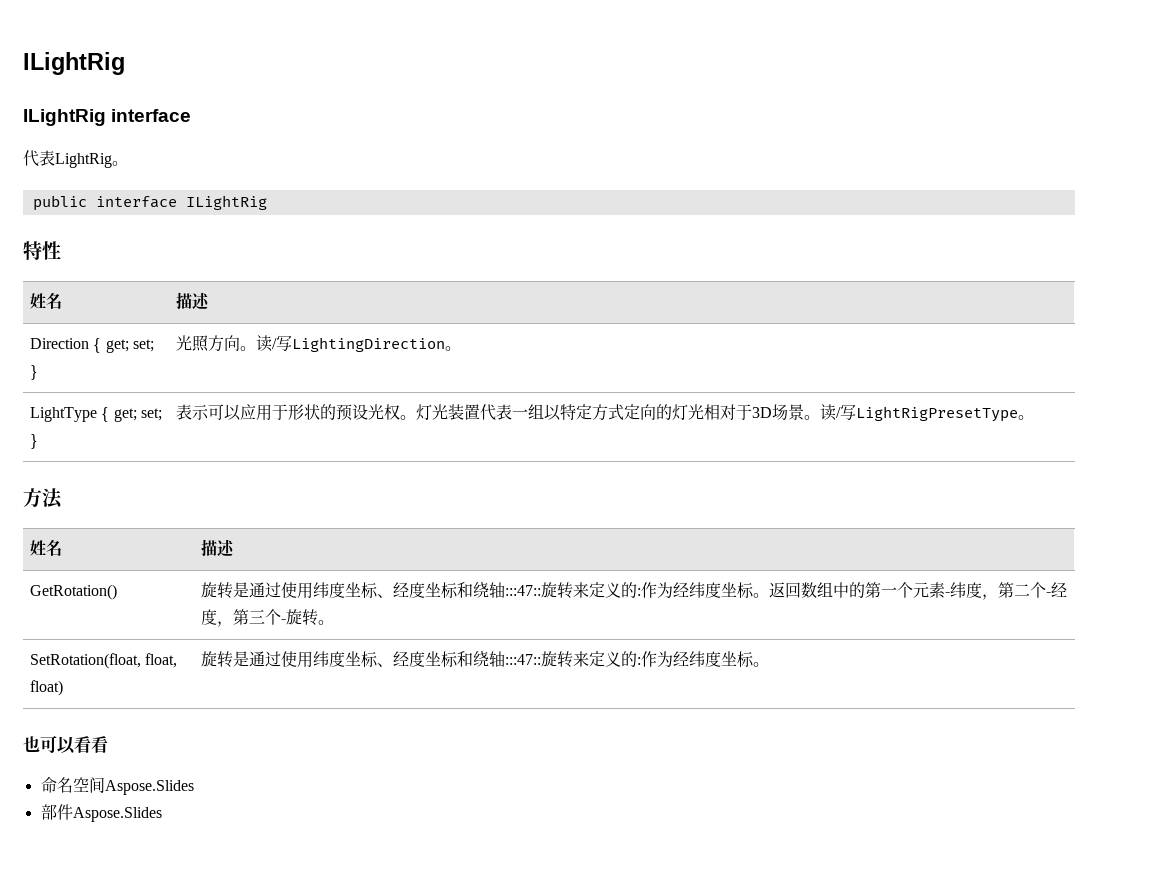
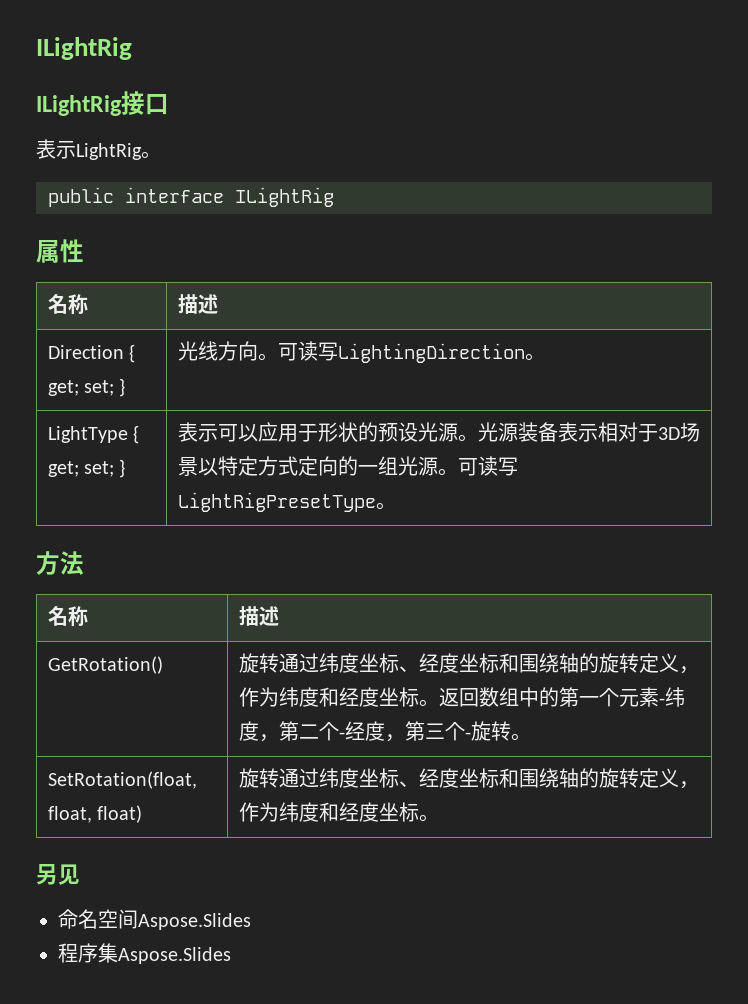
- ILightRig interface
- 代表LightRig。
+ ILightRig接口
+ 表示LightRig。
- 特性
- 姓名 | 描述
+ 属性
+ 名称 | 描述
- Direction { get; set; } | 光照方向。读/写LightingDirection。
+ Direction { get; set; } | 光线方向。可读写LightingDirection。
- LightType { get; set; } | 表示可以应用于形状的预设光权。灯光装置代表一组以特定方式定向的灯光相对于3D场景。读/写LightRigPresetType。
+ LightType { get; set; } | 表示可以应用于形状的预设光源。光源装备表示相对于3D场景以特定方式定向的一组光源。可读写LightRigPresetType。
  方法
- 姓名 | 描述
+ 名称 | 描述
- GetRotation() | 旋转是通过使用纬度坐标、经度坐标和绕轴:::47::旋转来定义的:作为经纬度坐标。返回数组中的第一个元素-纬度，第二个-经度，第三个-旋转。
+ GetRotation() | 旋转通过纬度坐标、经度坐标和围绕轴的旋转定义，作为纬度和经度坐标。返回数组中的第一个元素-纬度，第二个-经度，第三个-旋转。
- SetRotation(float, float, float) | 旋转是通过使用纬度坐标、经度坐标和绕轴:::47::旋转来定义的:作为经纬度坐标。
+ SetRotation(float, float, float) | 旋转通过纬度坐标、经度坐标和围绕轴的旋转定义，作为纬度和经度坐标。
- 也可以看看
+ 另见
- 部件Aspose.Slides
+ 程序集Aspose.Slides

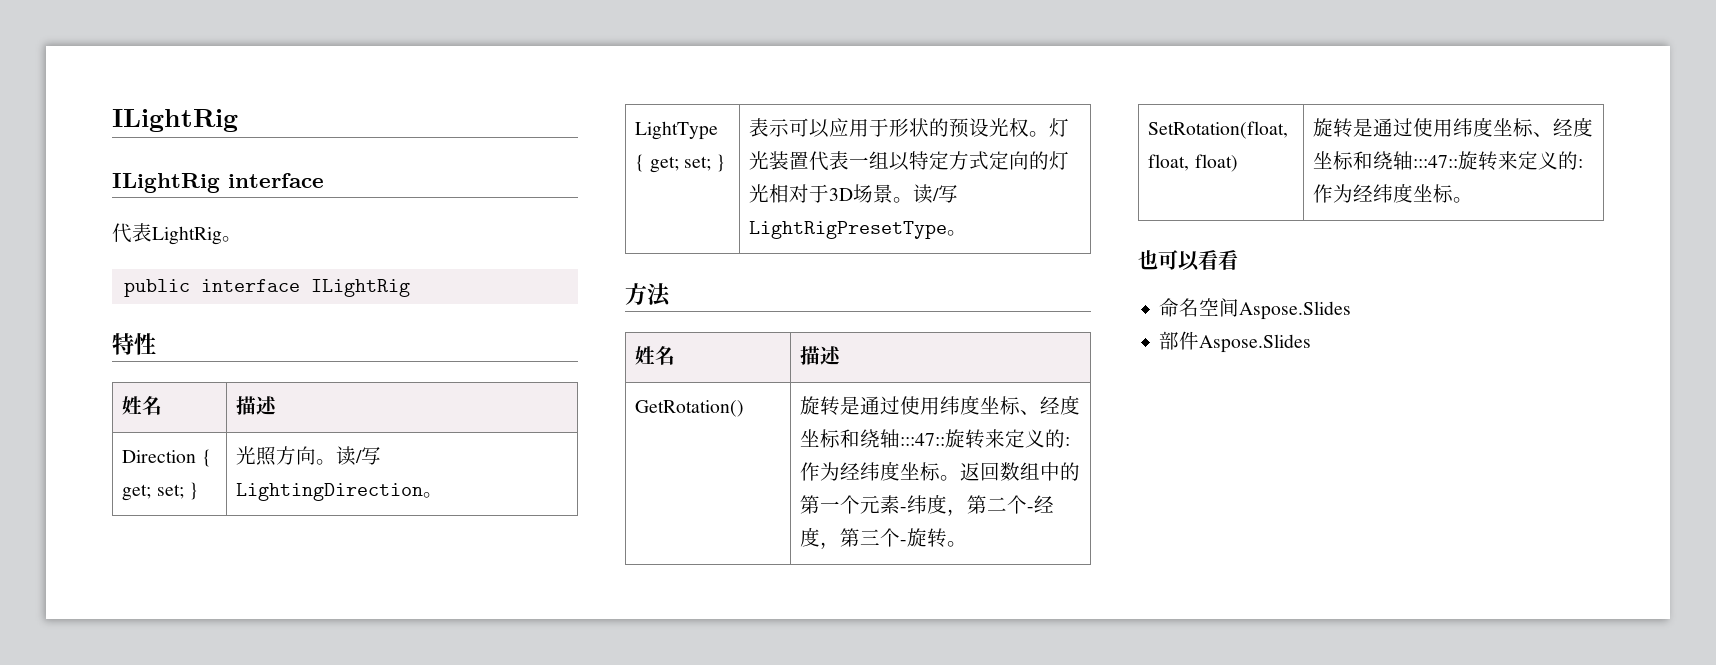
- ILightRig接口
- 表示LightRig。
+ ILightRig interface
+ 代表LightRig。
- 属性
- 名称 | 描述
+ 特性
+ 姓名 | 描述
- Direction { get; set; } | 光线方向。可读写LightingDirection。
+ Direction { get; set; } | 光照方向。读/写LightingDirection。
- LightType { get; set; } | 表示可以应用于形状的预设光源。光源装备表示相对于3D场景以特定方式定向的一组光源。可读写LightRigPresetType。
+ LightType { get; set; } | 表示可以应用于形状的预设光权。灯光装置代表一组以特定方式定向的灯光相对于3D场景。读/写LightRigPresetType。
  方法
- 名称 | 描述
+ 姓名 | 描述
- GetRotation() | 旋转通过纬度坐标、经度坐标和围绕轴的旋转定义，作为纬度和经度坐标。返回数组中的第一个元素-纬度，第二个-经度，第三个-旋转。
+ GetRotation() | 旋转是通过使用纬度坐标、经度坐标和绕轴:::47::旋转来定义的:作为经纬度坐标。返回数组中的第一个元素-纬度，第二个-经度，第三个-旋转。
- SetRotation(float, float, float) | 旋转通过纬度坐标、经度坐标和围绕轴的旋转定义，作为纬度和经度坐标。
+ SetRotation(float, float, float) | 旋转是通过使用纬度坐标、经度坐标和绕轴:::47::旋转来定义的:作为经纬度坐标。
- 另见
+ 也可以看看
- 程序集Aspose.Slides
+ 部件Aspose.Slides

